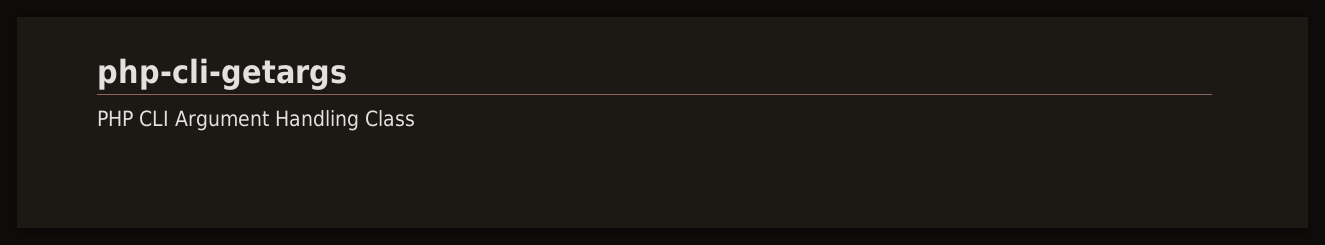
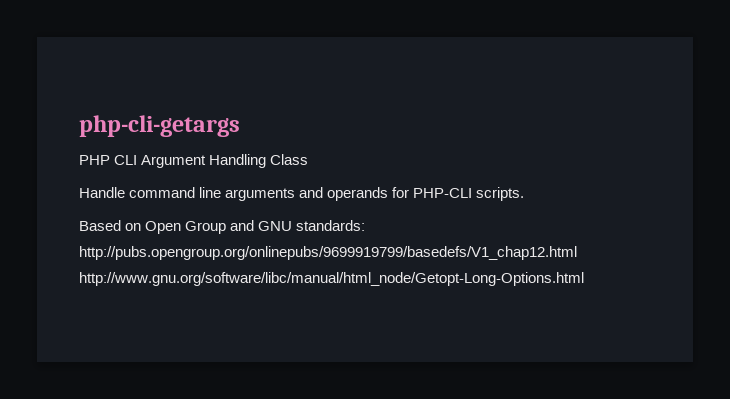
+ Handle command line arguments and operands for PHP-CLI scripts.
+ Based on Open Group and GNU standards: http://pubs.opengroup.org/onlinepubs/9699919799/basedefs/V1_chap12.html http://www.gnu.org/software/libc/manual/html_node/Getopt-Long-Options.html

